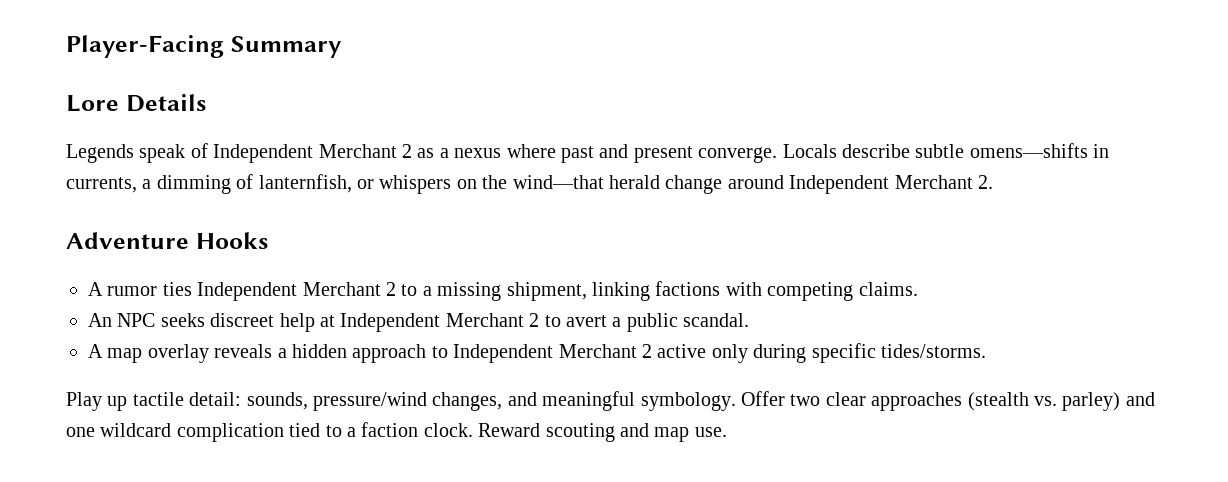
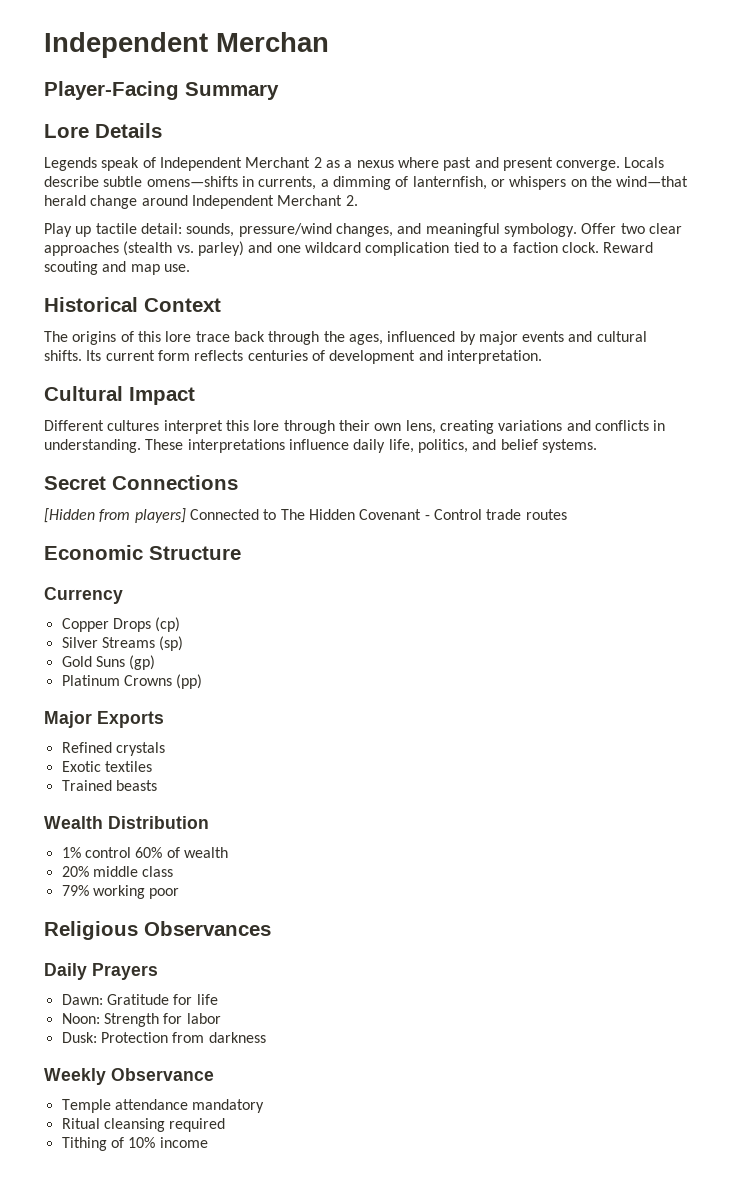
+ Independent Merchan
- Adventure Hooks
- A rumor ties Independent Merchant 2 to a missing shipment, linking factions with competing claims.
- An NPC seeks discreet help at Independent Merchant 2 to avert a public scandal.
- A map overlay reveals a hidden approach to Independent Merchant 2 active only during specific tides/storms.
+ Historical Context
+ The origins of this lore trace back through the ages, influenced by major events and cultural shifts. Its current form reflects centuries of development and interpretation.
+ Cultural Impact
+ Different cultures interpret this lore through their own lens, creating variations and conflicts in understanding. These interpretations influence daily life, politics, and belief systems.
+ Secret Connections
+ [Hidden from players] Connected to The Hidden Covenant - Control trade routes
+ Economic Structure
+ Currency
+ Copper Drops (cp)
+ Silver Streams (sp)
+ Gold Suns (gp)
+ Platinum Crowns (pp)
+ Major Exports
+ Refined crystals
+ Exotic textiles
+ Trained beasts
+ Wealth Distribution
+ 1% control 60% of wealth
+ 20% middle class
+ 79% working poor
+ Religious Observances
+ Daily Prayers
+ Dawn: Gratitude for life
+ Noon: Strength for labor
+ Dusk: Protection from darkness
+ Weekly Observance
+ Temple attendance mandatory
+ Ritual cleansing required
+ Tithing of 10% income

